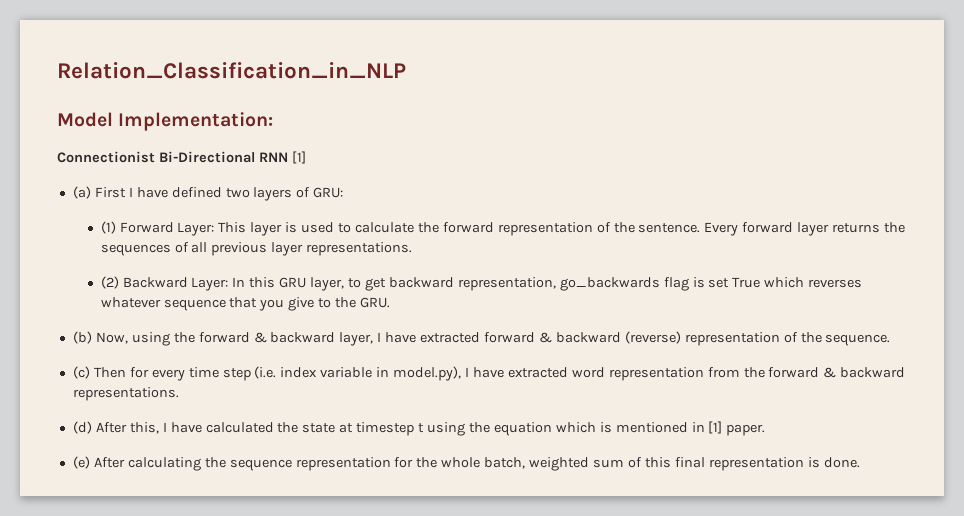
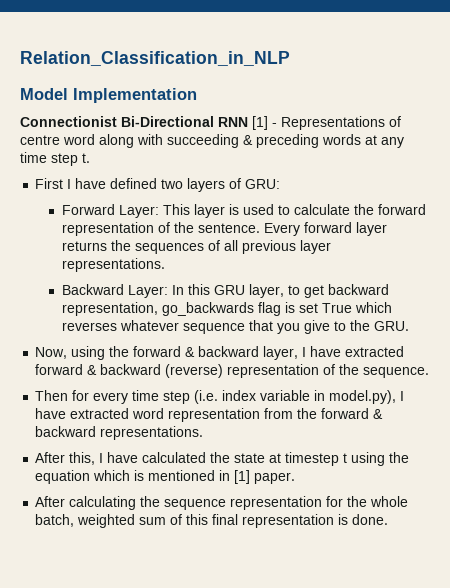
- Model Implementation:
+ Model Implementation
- Connectionist Bi-Directional RNN [1]
- (a) First I have defined two layers of GRU:
+ Connectionist Bi-Directional RNN [1] - Representations of centre word along with succeeding & preceding words at any time step t.
+ First I have defined two layers of GRU:
- (1) Forward Layer: This layer is used to calculate the forward representation of the sentence.
+ Forward Layer: This layer is used to calculate the forward representation of the sentence.
- (2) Backward Layer: In this GRU layer, to get backward representation, go_backwards flag is set True which reverses whatever sequence that you give to the GRU.
+ Backward Layer: In this GRU layer, to get backward representation, go_backwards flag is set True which reverses whatever sequence that you give to the GRU.
- (b) Now, using the forward & backward layer, I have extracted forward & backward (reverse) representation of the sequence.
+ Now, using the forward & backward layer, I have extracted forward & backward (reverse) representation of the sequence.
- (c) Then for every time step (i.e. index variable in model.py), I have extracted word representation from the forward & backward representations.
+ Then for every time step (i.e. index variable in model.py), I have extracted word representation from the forward & backward representations.
- (d) After this, I have calculated the state at timestep t using the equation which is mentioned in [1] paper.
+ After this, I have calculated the state at timestep t using the equation which is mentioned in [1] paper.
- (e) After calculating the sequence representation for the whole batch, weighted sum of this final representation is done.
+ After calculating the sequence representation for the whole batch, weighted sum of this final representation is done.

